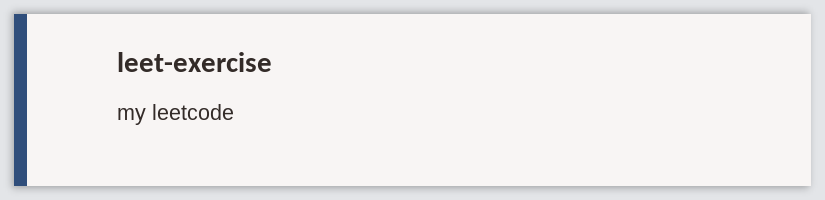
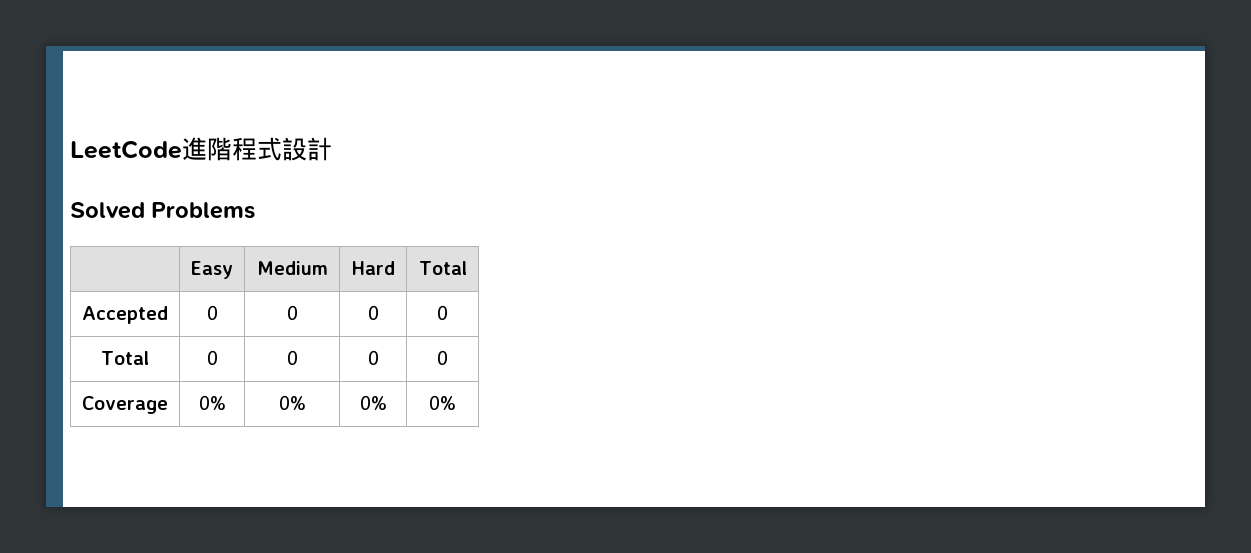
- leet-exercise
- my leetcode
+ LeetCode進階程式設計
+ Solved Problems
+ | Easy | Medium | Hard | Total
+ Accepted | 0 | 0 | 0 | 0
+ Total | 0 | 0 | 0 | 0
+ Coverage | 0% | 0% | 0% | 0%

